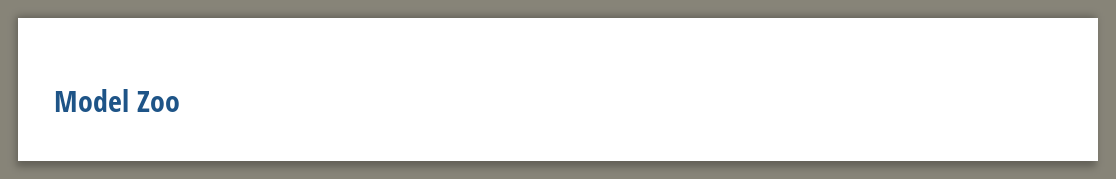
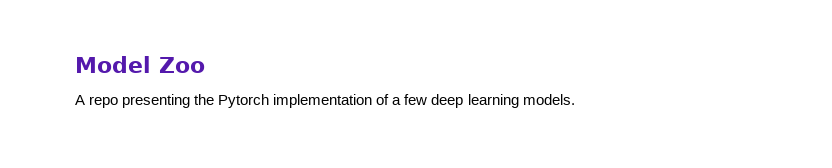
+ A repo presenting the Pytorch implementation of a few deep learning models.

